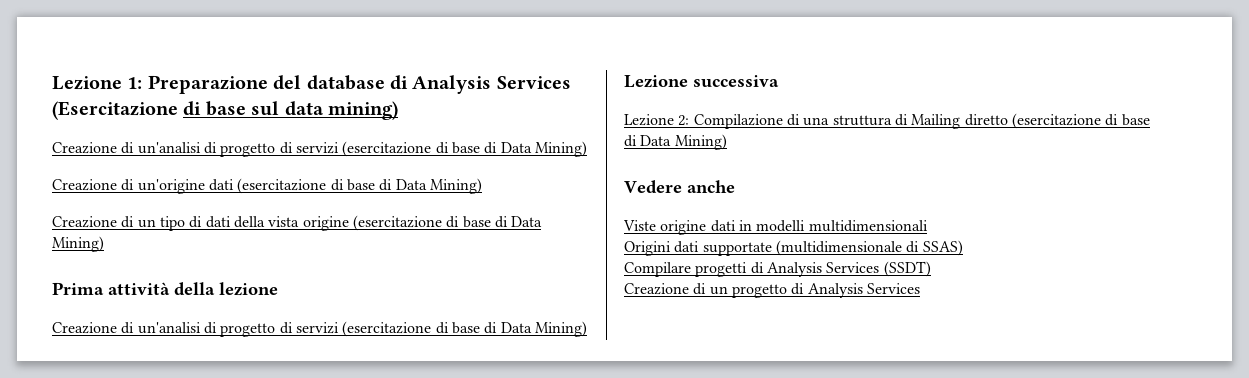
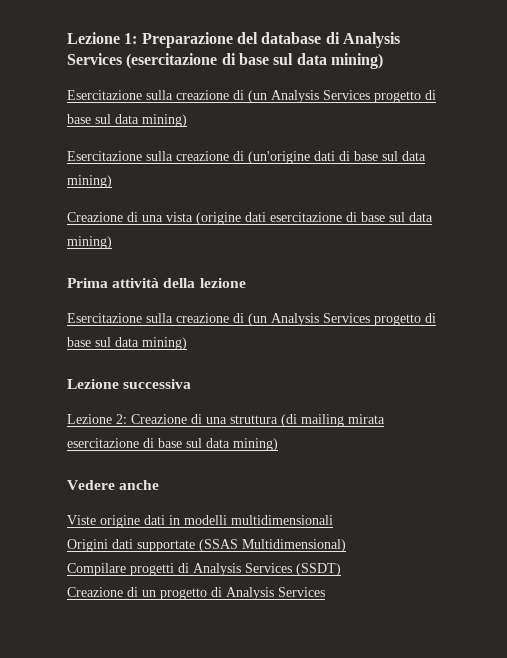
- Lezione 1: Preparazione del database di Analysis Services (Esercitazione di base sul data mining)
- Creazione di un'analisi di progetto di servizi (esercitazione di base di Data Mining)
- Creazione di un'origine dati (esercitazione di base di Data Mining)
- Creazione di un tipo di dati della vista origine (esercitazione di base di Data Mining)
+ Lezione 1: Preparazione del database di Analysis Services (esercitazione di base sul data mining)
+ Esercitazione sulla creazione di (un Analysis Services progetto di base sul data mining)
+ Esercitazione sulla creazione di (un'origine dati di base sul data mining)
+ Creazione di una vista (origine dati esercitazione di base sul data mining)
  Prima attività della lezione
- Creazione di un'analisi di progetto di servizi (esercitazione di base di Data Mining)
+ Esercitazione sulla creazione di (un Analysis Services progetto di base sul data mining)
- Lezione 2: Compilazione di una struttura di Mailing diretto (esercitazione di base di Data Mining)
+ Lezione 2: Creazione di una struttura (di mailing mirata esercitazione di base sul data mining)
- Origini dati supportate (multidimensionale di SSAS)
+ Origini dati supportate (SSAS Multidimensional)

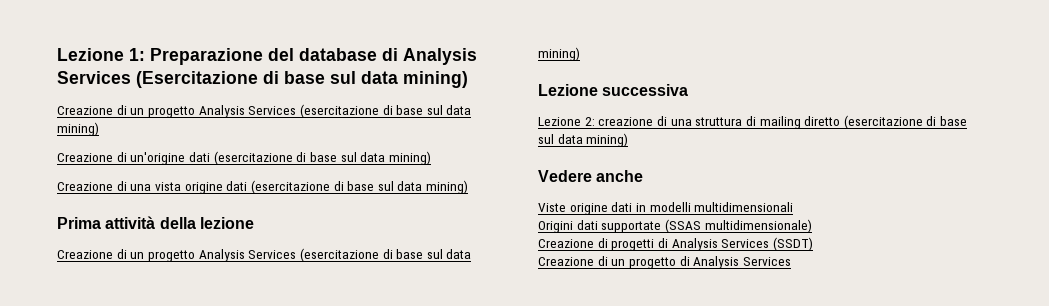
- Lezione 1: Preparazione del database di Analysis Services (esercitazione di base sul data mining)
- Esercitazione sulla creazione di (un Analysis Services progetto di base sul data mining)
- Esercitazione sulla creazione di (un'origine dati di base sul data mining)
+ Lezione 1: Preparazione del database di Analysis Services (Esercitazione di base sul data mining)
+ Creazione di un progetto Analysis Services (esercitazione di base sul data mining)
+ Creazione di un'origine dati (esercitazione di base sul data mining)
- Creazione di una vista (origine dati esercitazione di base sul data mining)
+ Creazione di una vista origine dati (esercitazione di base sul data mining)
  Prima attività della lezione
- Esercitazione sulla creazione di (un Analysis Services progetto di base sul data mining)
+ Creazione di un progetto Analysis Services (esercitazione di base sul data mining)
- Lezione 2: Creazione di una struttura (di mailing mirata esercitazione di base sul data mining)
+ Lezione 2: creazione di una struttura di mailing diretto (esercitazione di base sul data mining)
- Origini dati supportate (SSAS Multidimensional)
- Compilare progetti di Analysis Services (SSDT)
+ Origini dati supportate (SSAS multidimensionale)
+ Creazione di progetti di Analysis Services (SSDT)

